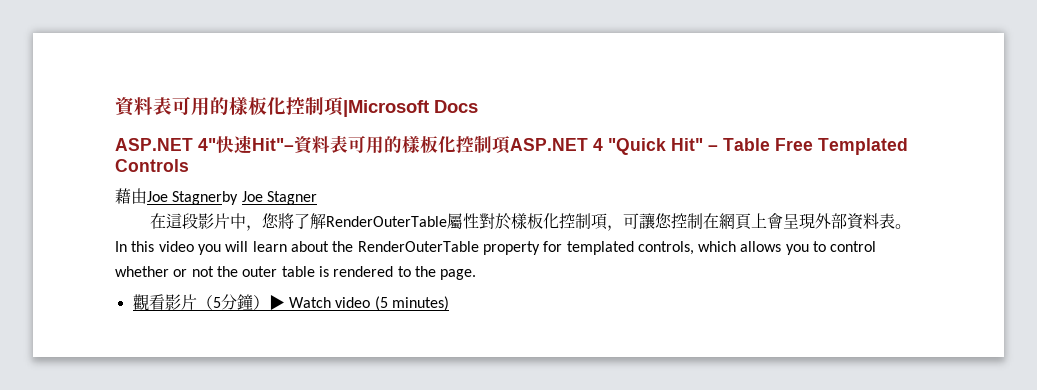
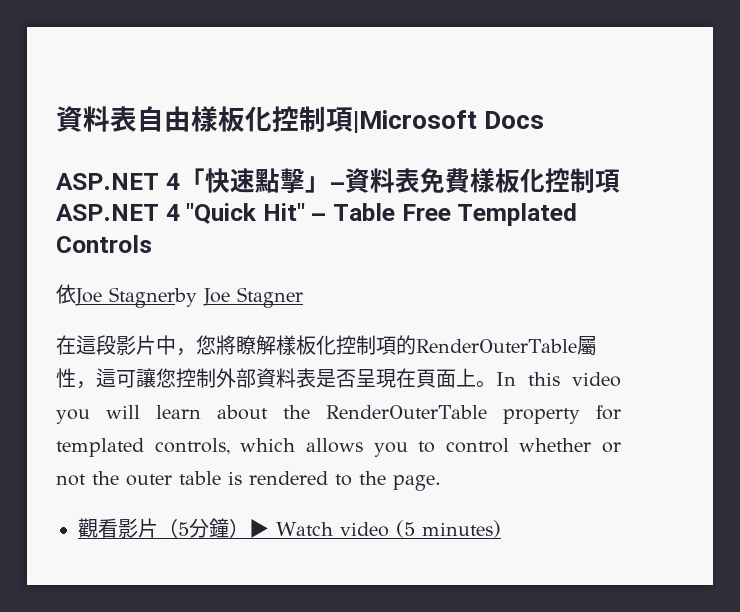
- 資料表可用的樣板化控制項|Microsoft Docs
+ 資料表自由樣板化控制項|Microsoft Docs
- ASP.NET 4"快速Hit"–資料表可用的樣板化控制項ASP.NET 4 "Quick Hit" – Table Free Templated Controls
+ ASP.NET 4「快速點擊」–資料表免費樣板化控制項ASP.NET 4 "Quick Hit" – Table Free Templated Controls
- 藉由Joe Stagnerby Joe Stagner
+ 依Joe Stagnerby Joe Stagner
- 在這段影片中，您將了解RenderOuterTable屬性對於樣板化控制項，可讓您控制在網頁上會呈現外部資料表。
+ 在這段影片中，您將瞭解樣板化控制項的RenderOuterTable屬性，這可讓您控制外部資料表是否呈現在頁面上。

